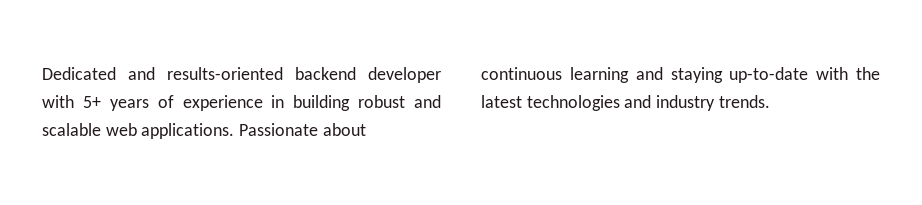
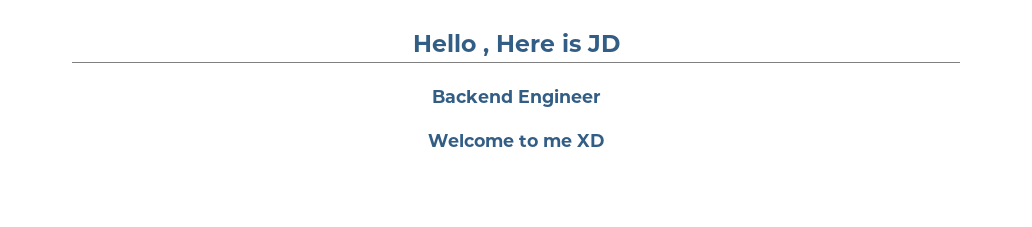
- Dedicated and results-oriented backend developer with 5+ years of experience in building robust and scalable web applications. Passionate about continuous learning and staying up-to-date with the latest technologies and industry trends.
+ Hello , Here is JD
+ Backend Engineer
+ Welcome to me XD

